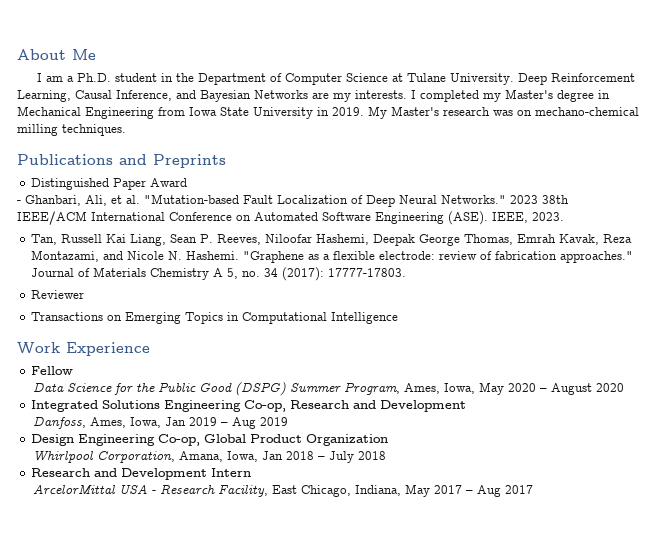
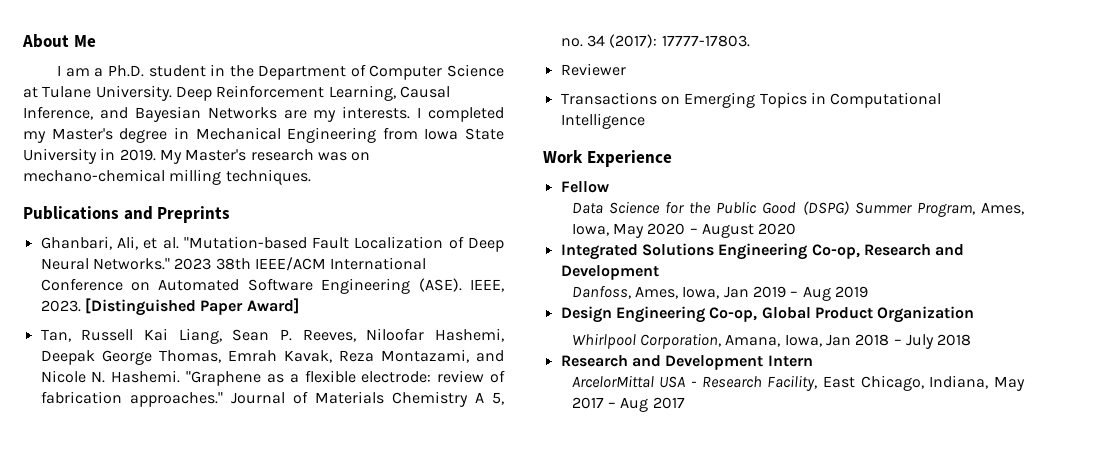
- Distinguished Paper Award
- - Ghanbari, Ali, et al. "Mutation-based Fault Localization of Deep Neural Networks."
+ Ghanbari, Ali, et al. "Mutation-based Fault Localization of Deep Neural Networks."
+ [Distinguished Paper Award]

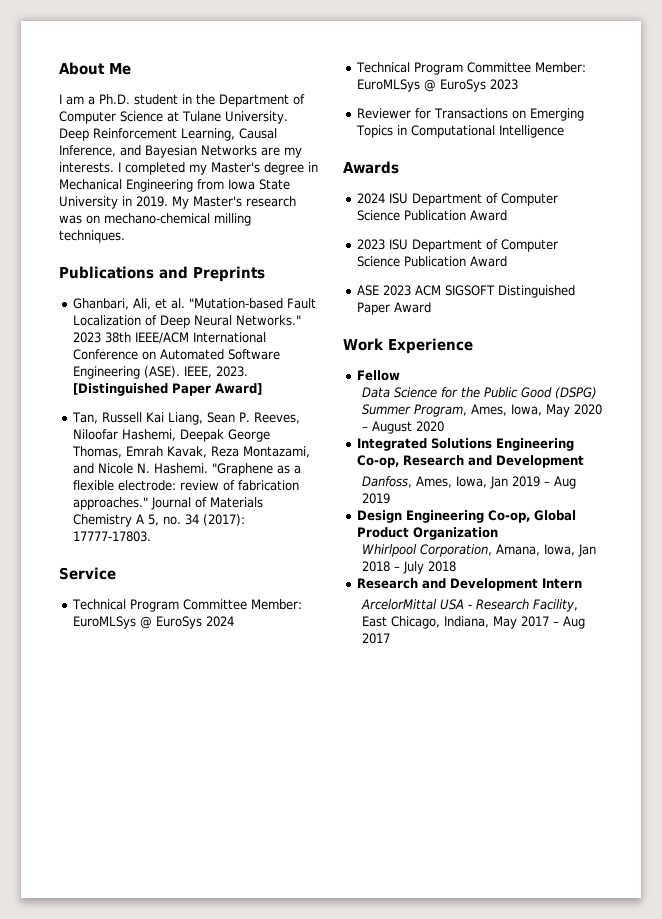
+ Service
+ Technical Program Committee Member: EuroMLSys @ EuroSys 2024
+ Technical Program Committee Member: EuroMLSys @ EuroSys 2023
- Reviewer
- Transactions on Emerging Topics in Computational Intelligence
+ Reviewer for Transactions on Emerging Topics in Computational Intelligence
+ Awards
+ 2024 ISU Department of Computer Science Publication Award
+ 2023 ISU Department of Computer Science Publication Award
+ ASE 2023 ACM SIGSOFT Distinguished Paper Award

